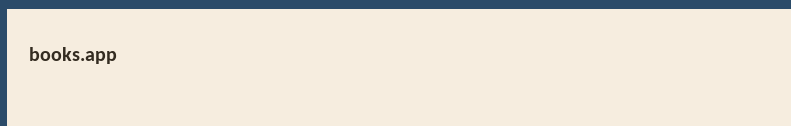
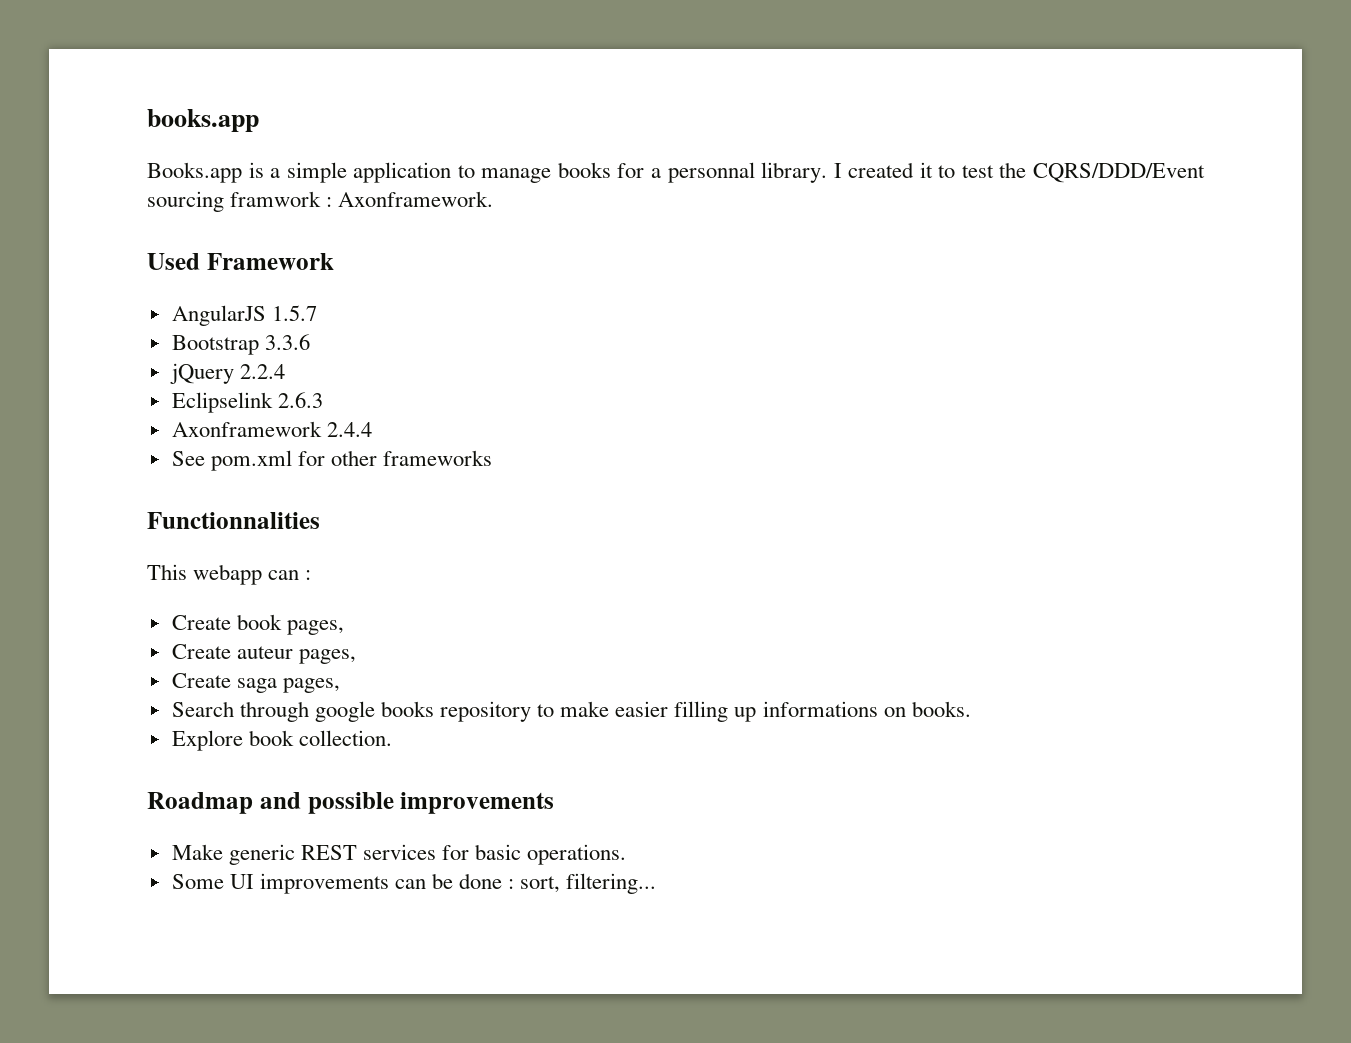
+ Books.app is a simple application to manage books for a personnal library. I created it to test the CQRS/DDD/Event sourcing framwork : Axonframework.
+ Used Framework
+ AngularJS 1.5.7
+ Bootstrap 3.3.6
+ jQuery 2.2.4
+ Eclipselink 2.6.3
+ Axonframework 2.4.4
+ See pom.xml for other frameworks
+ Functionnalities
+ This webapp can :
+ Create book pages,
+ Create auteur pages,
+ Create saga pages,
+ Search through google books repository to make easier filling up informations on books.
+ Explore book collection.
+ Roadmap and possible improvements
+ Make generic REST services for basic operations.
+ Some UI improvements can be done : sort, filtering...

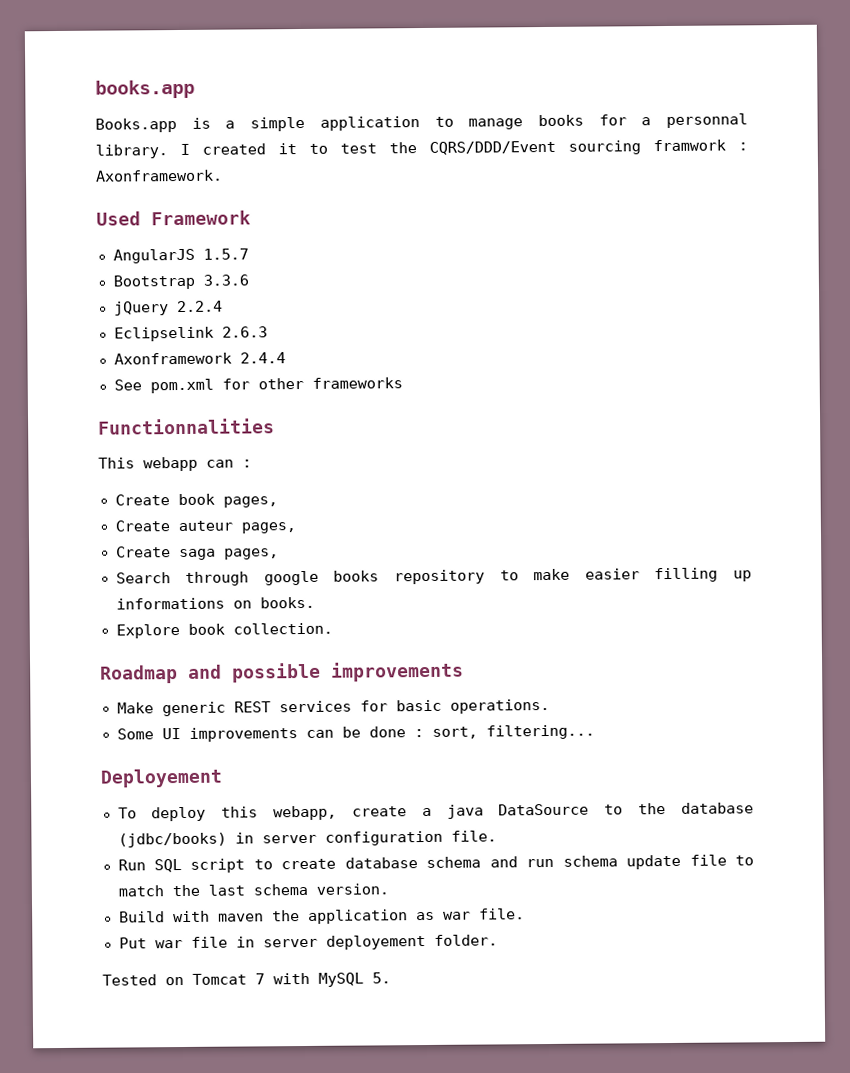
+ Deployement
+ To deploy this webapp, create a java DataSource to the database (jdbc/books) in server configuration file.
+ Run SQL script to create database schema and run schema update file to match the last schema version.
+ Build with maven the application as war file.
+ Put war file in server deployement folder.
+ Tested on Tomcat 7 with MySQL 5.

